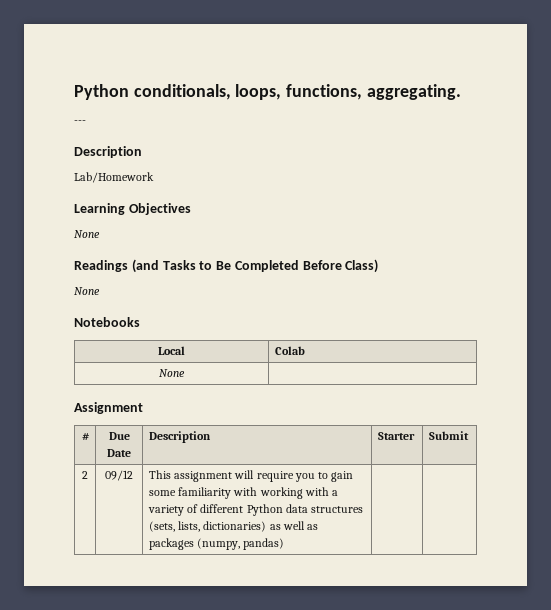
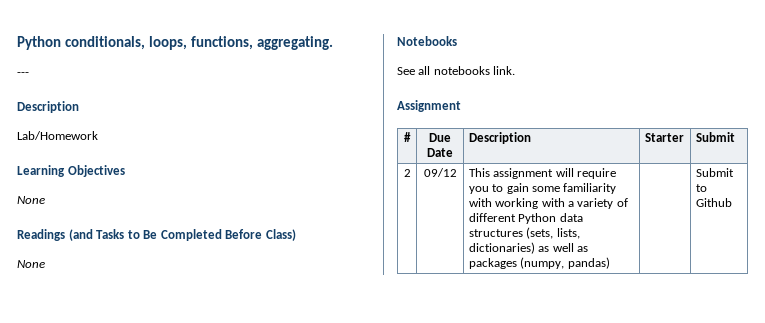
- Local | Colab
- None |
+ See all notebooks link.
- 2 | 09/12 | This assignment will require you to gain some familiarity with working with a variety of different Python data structures (sets, lists, dictionaries) as well as packages (numpy, pandas) | |
+ 2 | 09/12 | This assignment will require you to gain some familiarity with working with a variety of different Python data structures (sets, lists, dictionaries) as well as packages (numpy, pandas) | | Submit to Github

